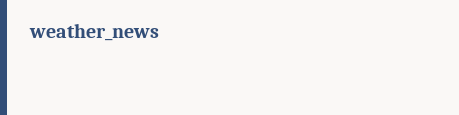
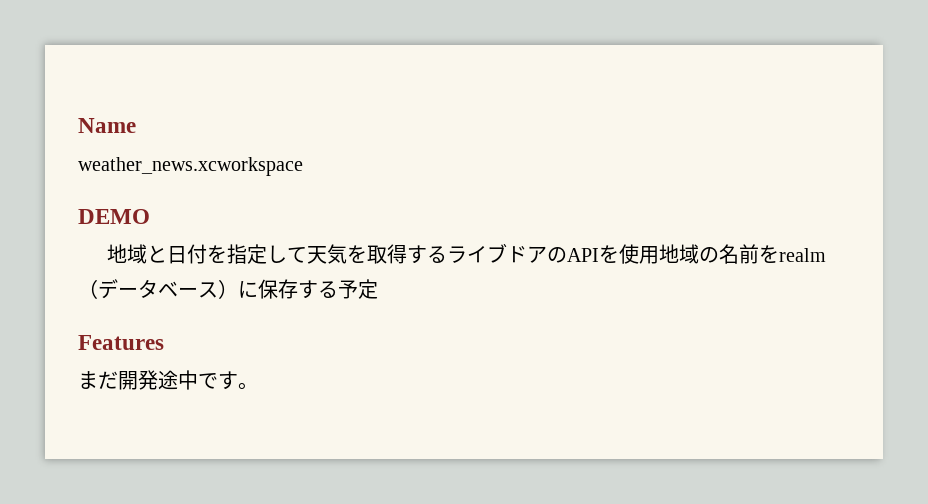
- weather_news
+ Name
+ weather_news.xcworkspace
+ DEMO
+ 地域と日付を指定して天気を取得するライブドアのAPIを使用地域の名前をrealm（データベース）に保存する予定
+ Features
+ まだ開発途中です。

